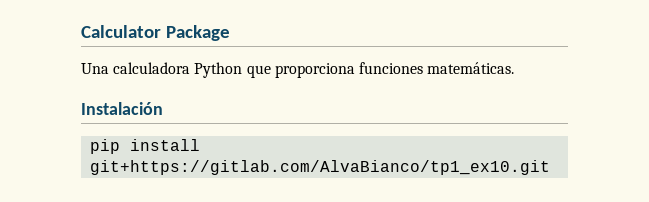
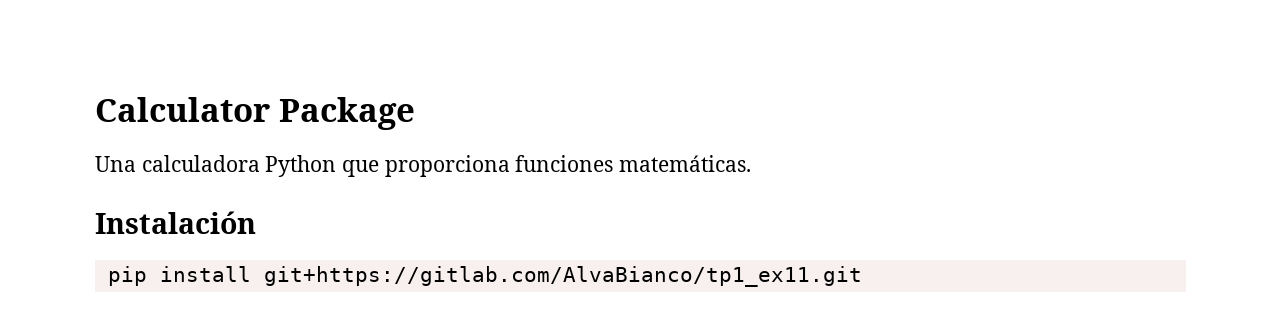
- pip install git+https://gitlab.com/AlvaBianco/tp1_ex10.git
+ pip install git+https://gitlab.com/AlvaBianco/tp1_ex11.git

